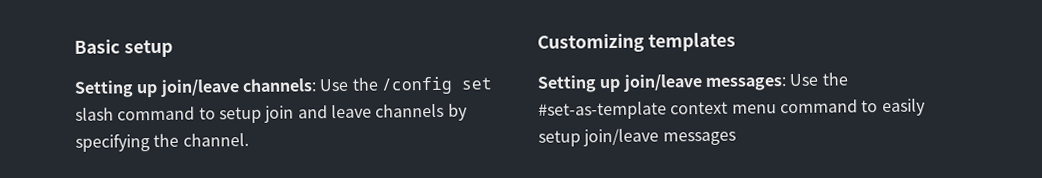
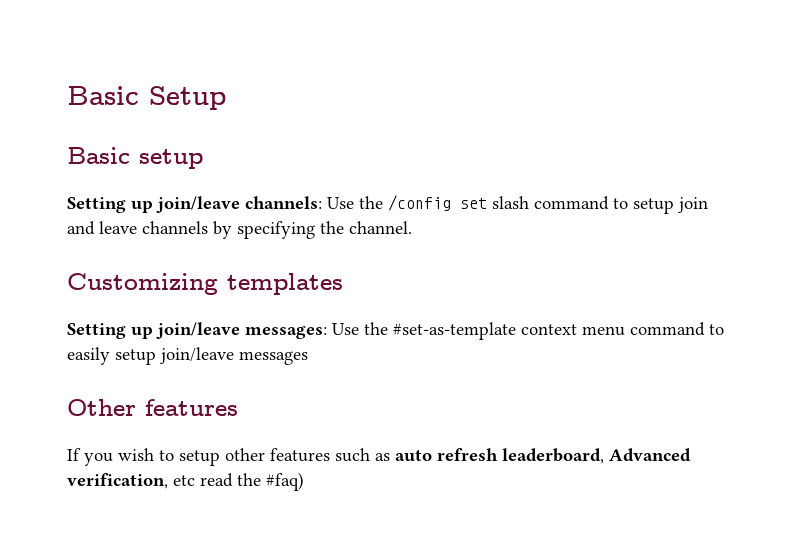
+ Basic Setup
+ Other features
+ If you wish to setup other features such as auto refresh leaderboard, Advanced verification, etc read the #faq)

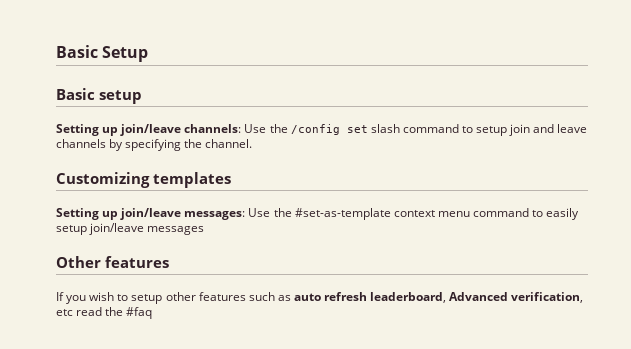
- If you wish to setup other features such as auto refresh leaderboard, Advanced verification, etc read the #faq)
+ If you wish to setup other features such as auto refresh leaderboard, Advanced verification, etc read the #faq

